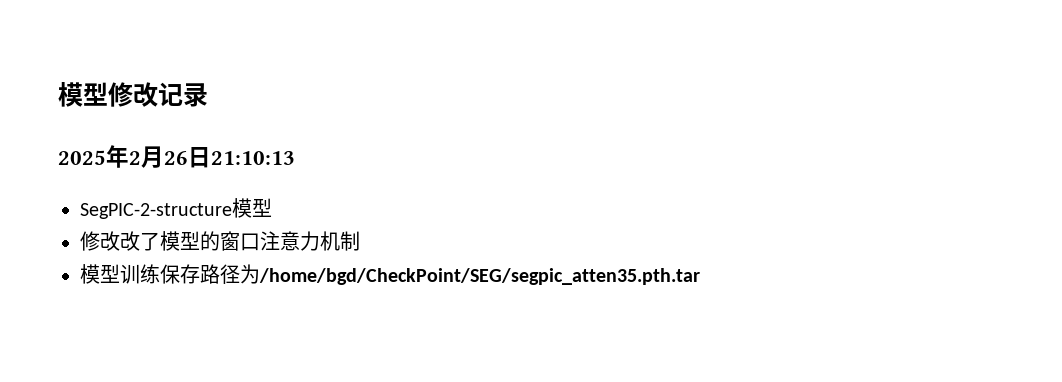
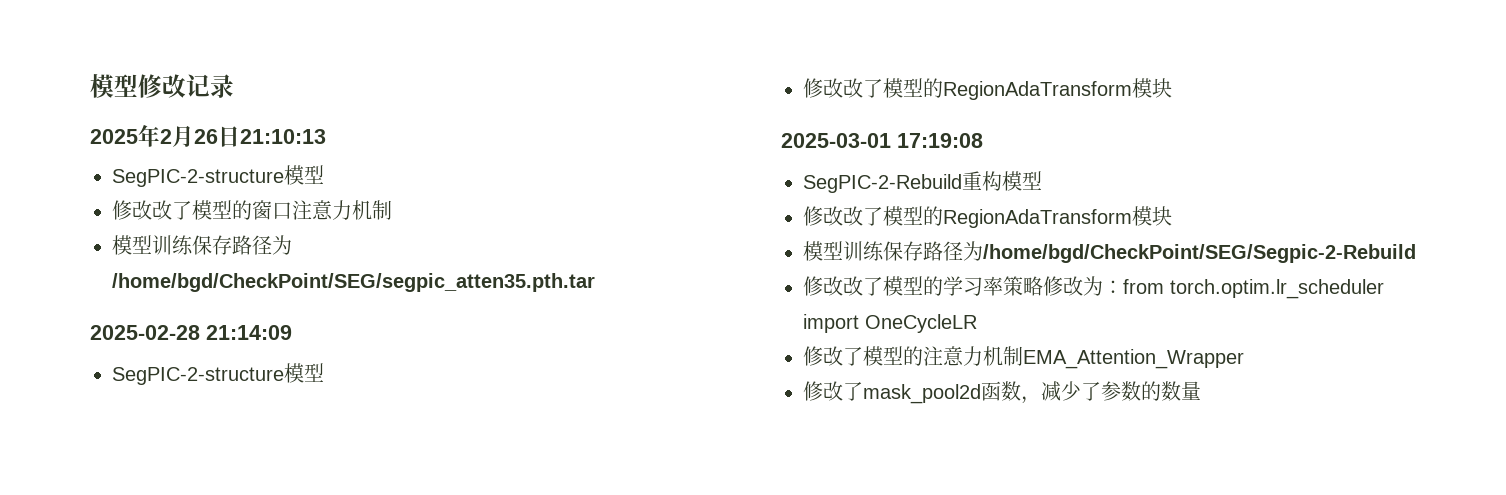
+ 2025-02-28 21:14:09
+ SegPIC-2-structure模型
+ 修改改了模型的RegionAdaTransform模块
+ 2025-03-01 17:19:08
+ SegPIC-2-Rebuild重构模型
+ 修改改了模型的RegionAdaTransform模块
+ 模型训练保存路径为/home/bgd/CheckPoint/SEG/Segpic-2-Rebuild
+ 修改改了模型的学习率策略修改为：from torch.optim.lr_scheduler import OneCycleLR
+ 修改了模型的注意力机制EMA_Attention_Wrapper
+ 修改了mask_pool2d函数，减少了参数的数量

